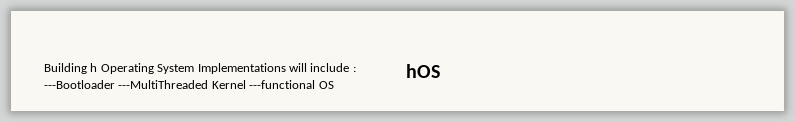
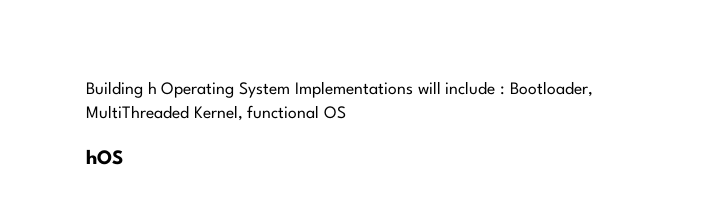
- Building h Operating System Implementations will include : ---Bootloader ---MultiThreaded Kernel ---functional OS
+ Building h Operating System Implementations will include : Bootloader, MultiThreaded Kernel, functional OS

